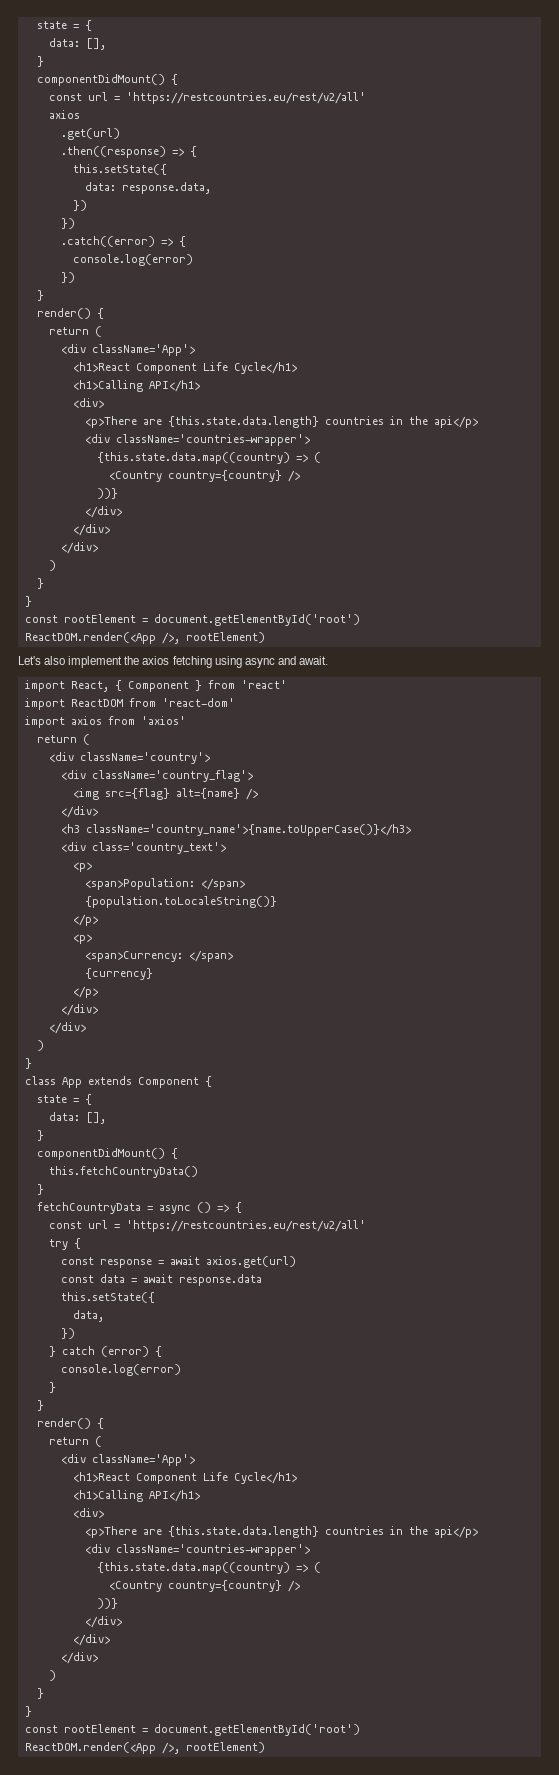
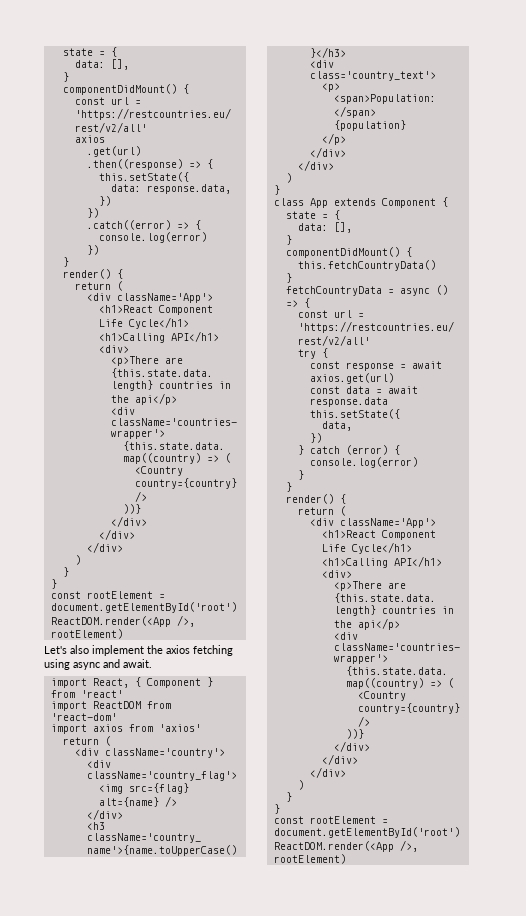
- {population.toLocaleString()}
- </p>
- <p>
- <span>Currency: </span>
- {currency}
+ {population}

